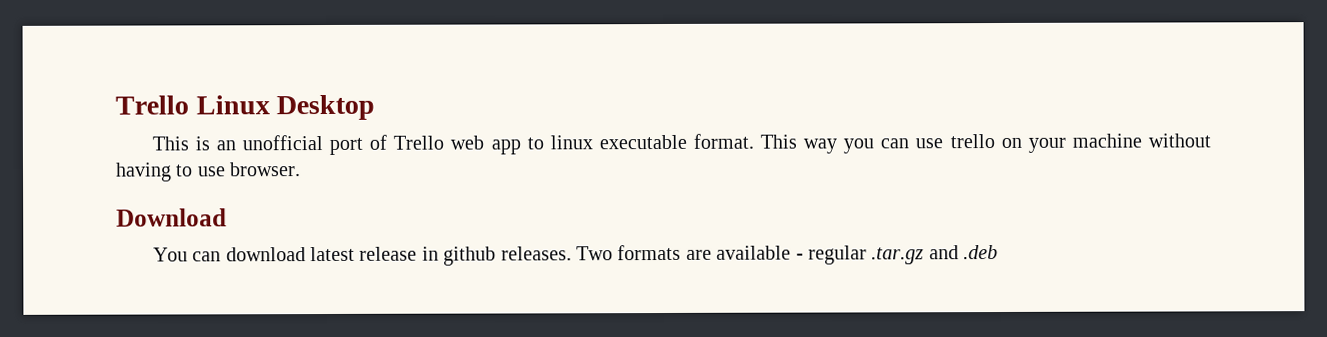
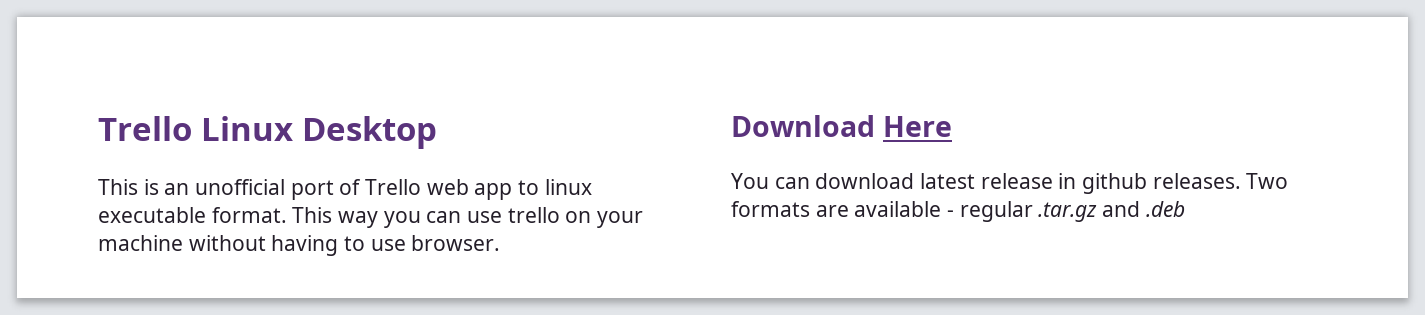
- Download
+ Download Here

